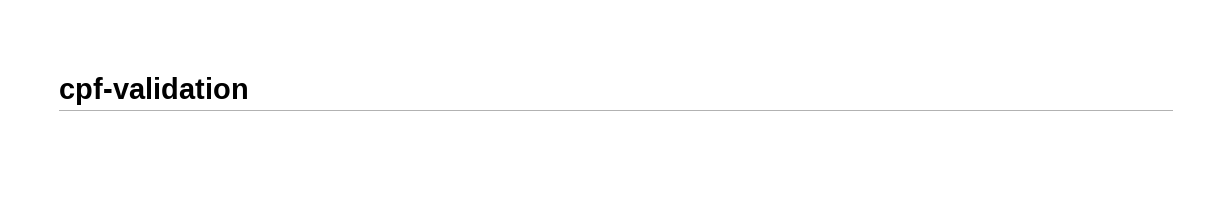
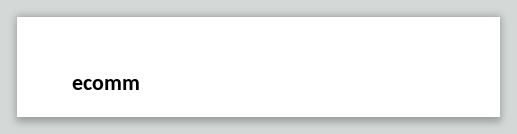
- cpf-validation
+ ecomm

